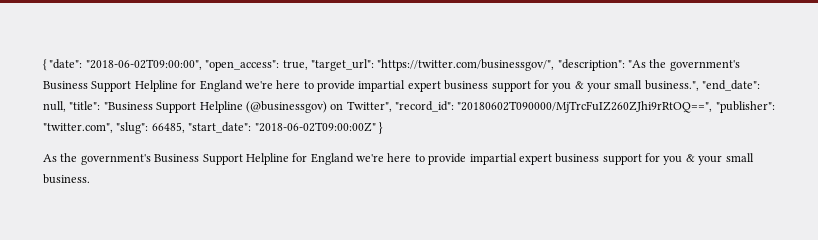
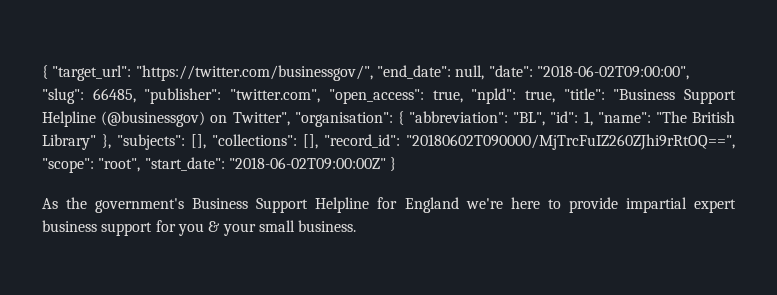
- { "date": "2018-06-02T09:00:00", "open_access": true, "target_url": "https://twitter.com/businessgov/", "description": "As the government's Business Support Helpline for England we're here to provide impartial expert business support for you & your small business.", "end_date": null, "title": "Business Support Helpline (@businessgov) on Twitter", "record_id": "20180602T090000/MjTrcFuIZ260ZJhi9rRtOQ==", "publisher": "twitter.com", "slug": 66485, "start_date": "2018-06-02T09:00:00Z" }
+ { "target_url": "https://twitter.com/businessgov/", "end_date": null, "date": "2018-06-02T09:00:00", "slug": 66485, "publisher": "twitter.com", "open_access": true, "npld": true, "title": "Business Support Helpline (@businessgov) on Twitter", "organisation": { "abbreviation": "BL", "id": 1, "name": "The British Library" }, "subjects": [], "collections": [], "record_id": "20180602T090000/MjTrcFuIZ260ZJhi9rRtOQ==", "scope": "root", "start_date": "2018-06-02T09:00:00Z" }

